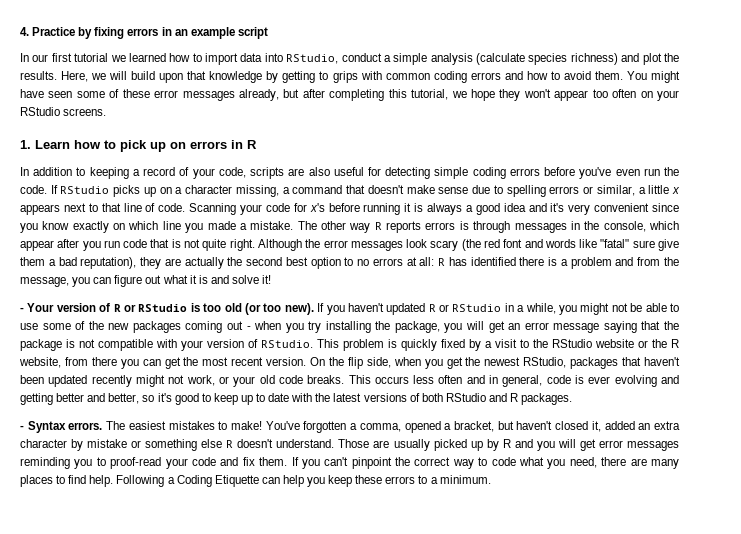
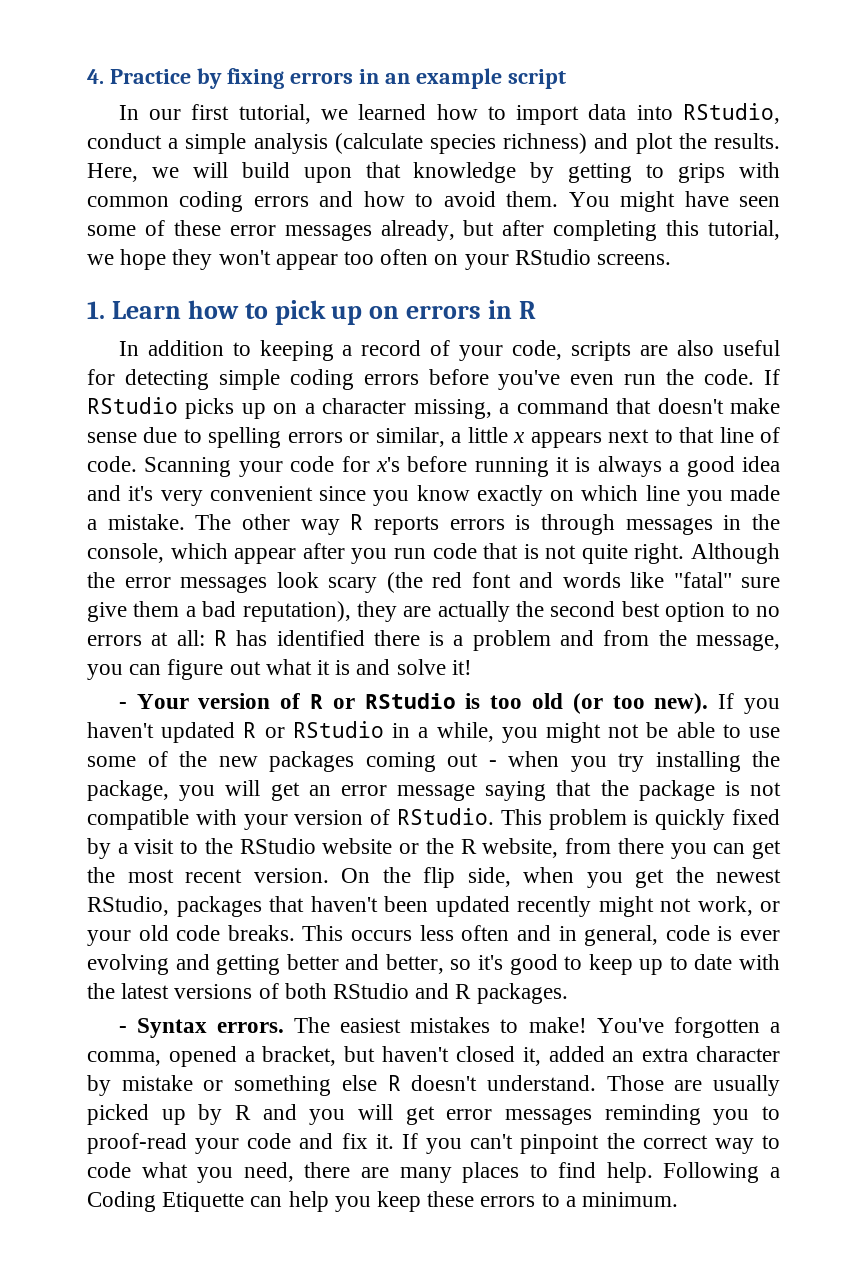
- In our first tutorial we learned how to import data into RStudio, conduct a simple analysis (calculate species richness) and plot the results.
+ In our first tutorial, we learned how to import data into RStudio, conduct a simple analysis (calculate species richness) and plot the results.
- Those are usually picked up by R and you will get error messages reminding you to proof-read your code and fix them.
+ Those are usually picked up by R and you will get error messages reminding you to proof-read your code and fix it.

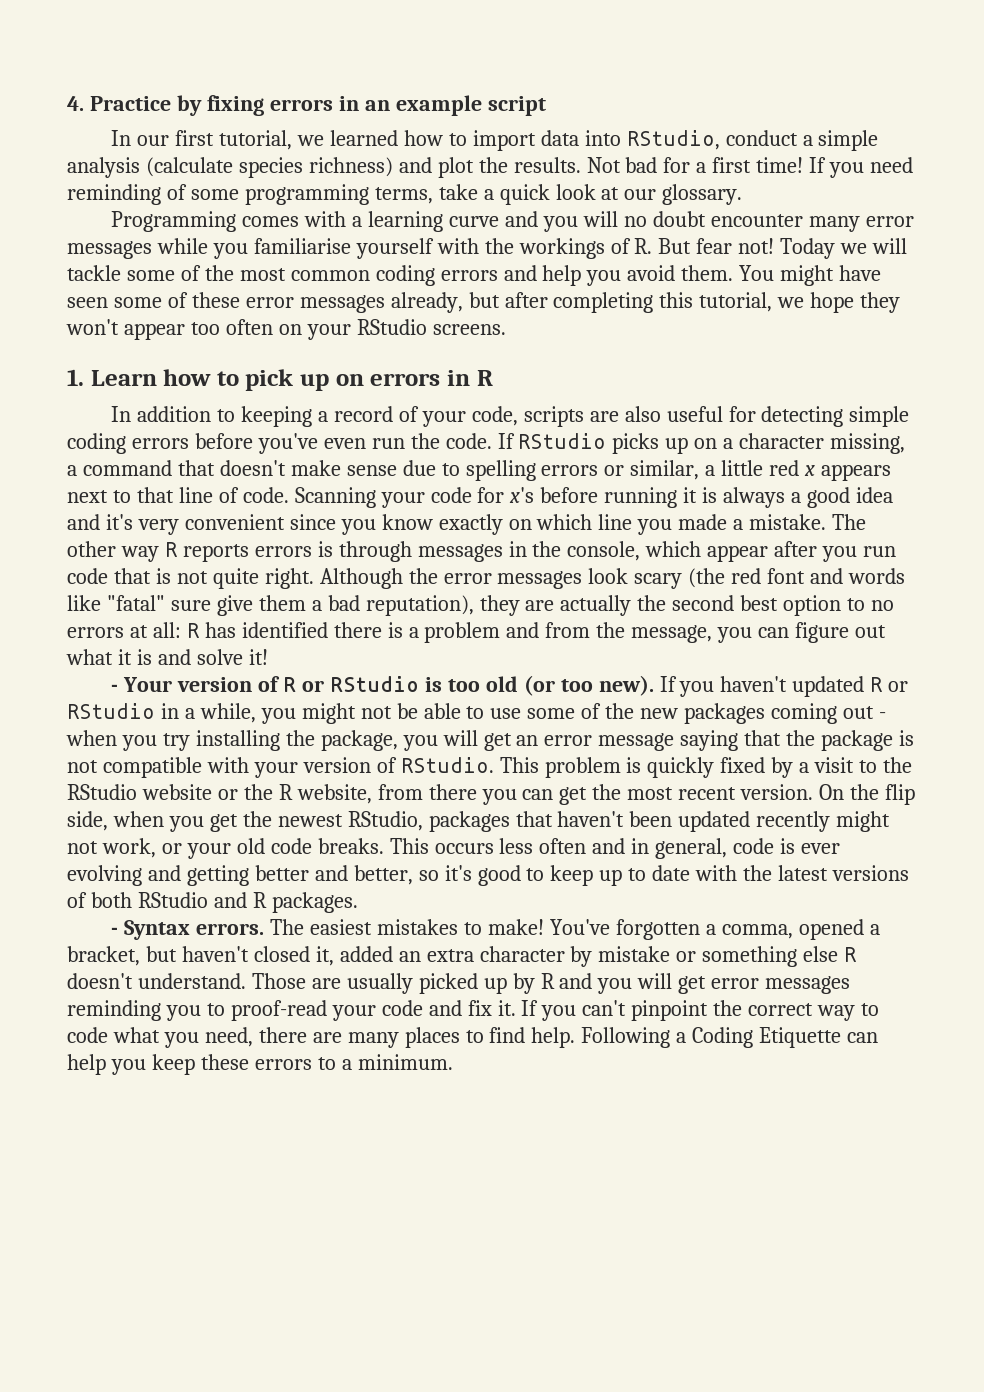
- Here, we will build upon that knowledge by getting to grips with common coding errors and how to avoid them.
+ Not bad for a first time! If you need reminding of some programming terms, take a quick look at our glossary.
+ Programming comes with a learning curve and you will no doubt encounter many error messages while you familiarise yourself with the workings of R. But fear not! Today we will tackle some of the most common coding errors and help you avoid them.
- If RStudio picks up on a character missing, a command that doesn't make sense due to spelling errors or similar, a little x appears next to that line of code.
+ If RStudio picks up on a character missing, a command that doesn't make sense due to spelling errors or similar, a little red x appears next to that line of code.

